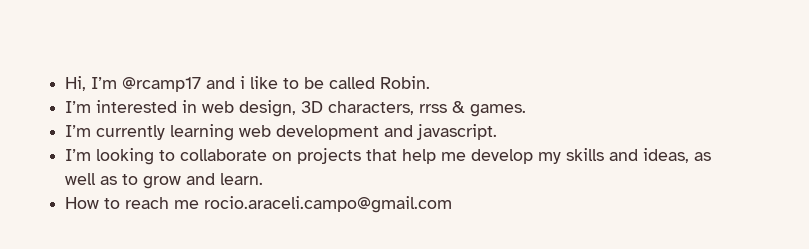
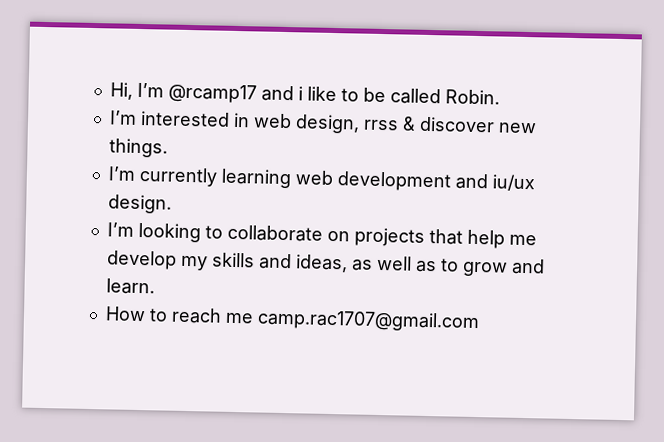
- I’m interested in web design, 3D characters, rrss & games.
+ I’m interested in web design, rrss & discover new things.
- I’m currently learning web development and javascript.
+ I’m currently learning web development and iu/ux design.
- How to reach me rocio.araceli.campo@gmail.com
+ How to reach me camp.rac1707@gmail.com

